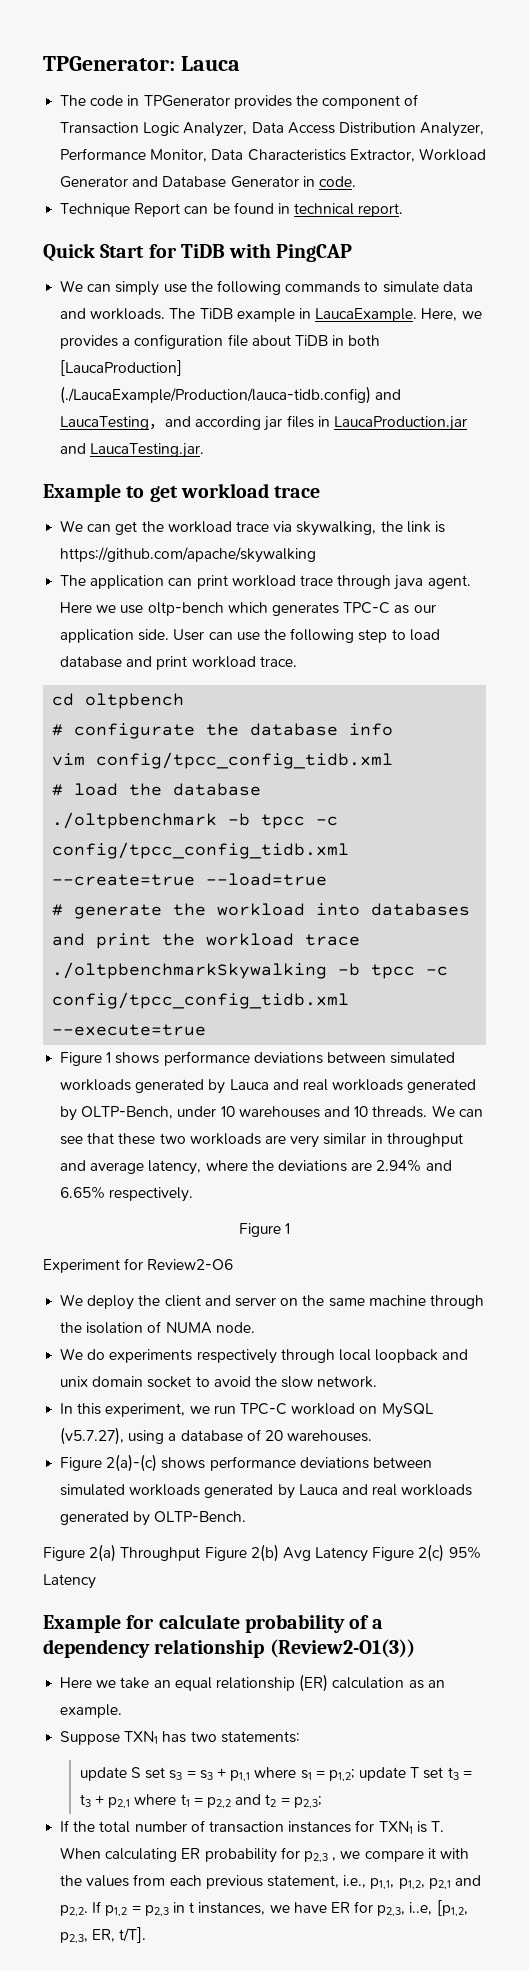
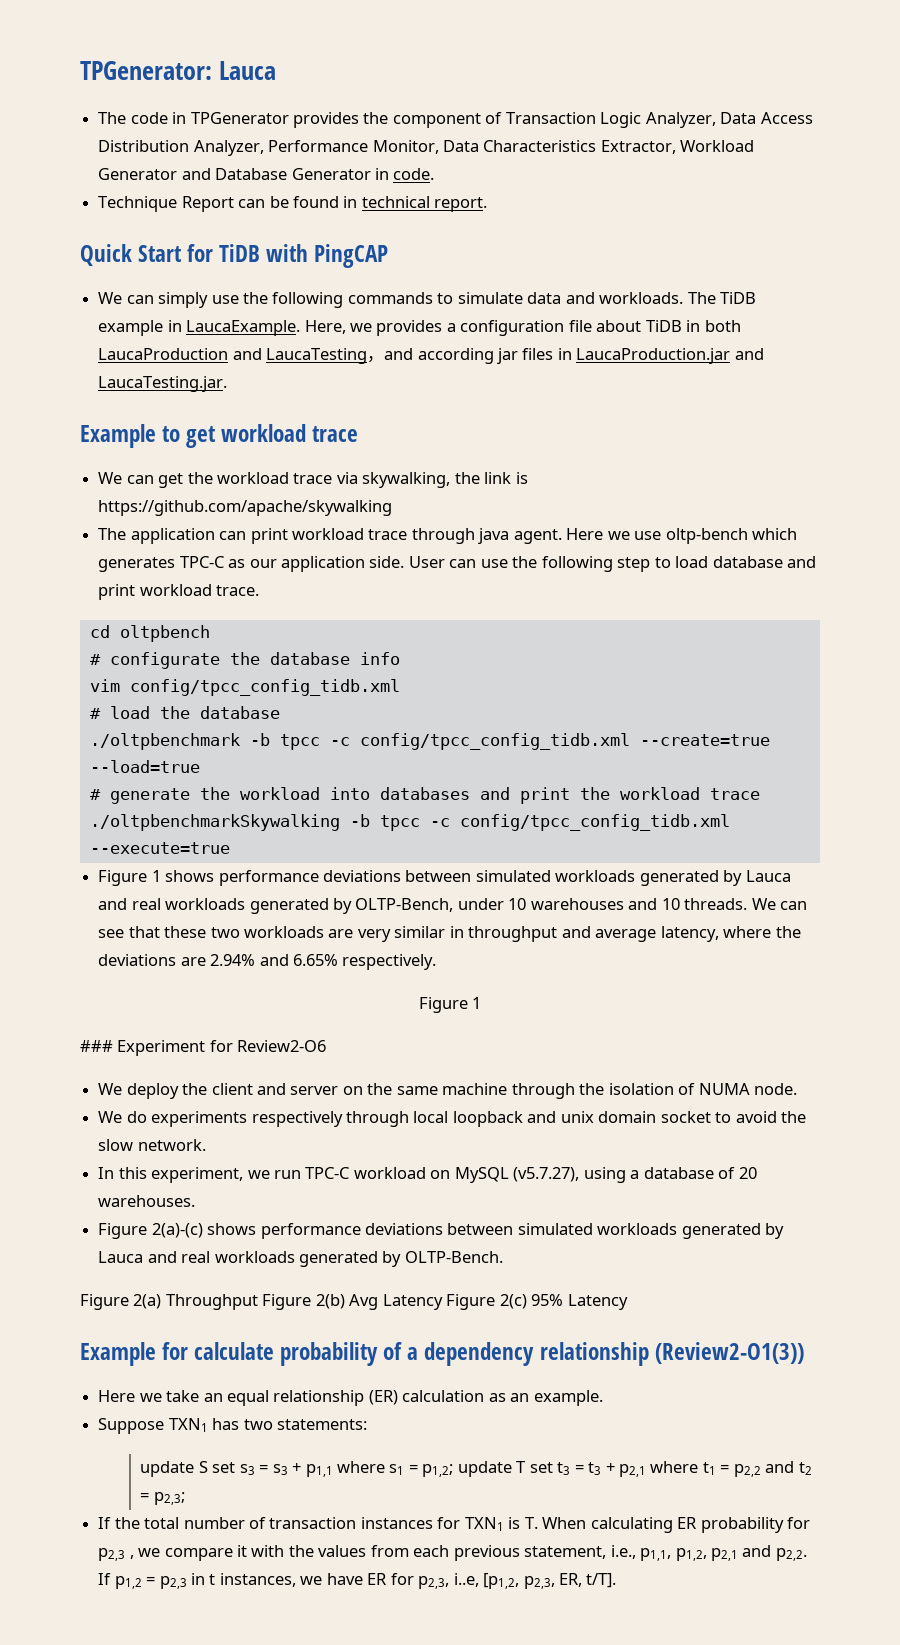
- Here, we provides a configuration file about TiDB in both [LaucaProduction] (./LaucaExample/Production/lauca-tidb.config) and LaucaTesting，and according jar files in LaucaProduction.jar and LaucaTesting.jar.
+ Here, we provides a configuration file about TiDB in both LaucaProduction and LaucaTesting，and according jar files in LaucaProduction.jar and LaucaTesting.jar.
- Experiment for Review2-O6
+ ### Experiment for Review2-O6

